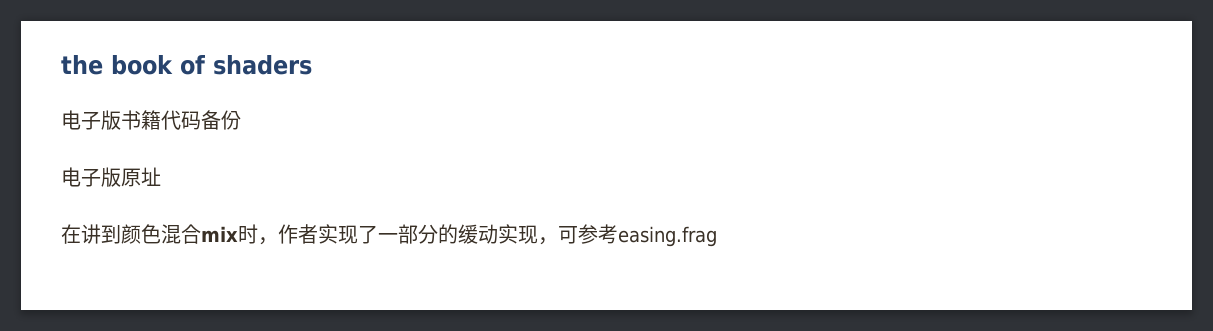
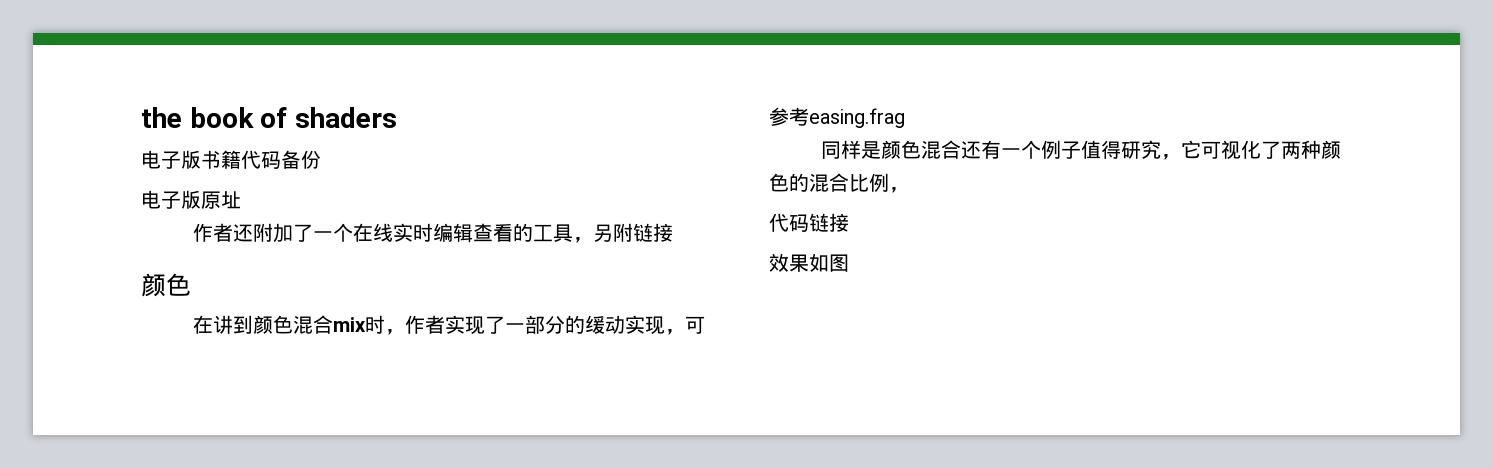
+ 作者还附加了一个在线实时编辑查看的工具，另附链接
+ 颜色
+ 同样是颜色混合还有一个例子值得研究，它可视化了两种颜色的混合比例，
+ 代码链接
+ 效果如图

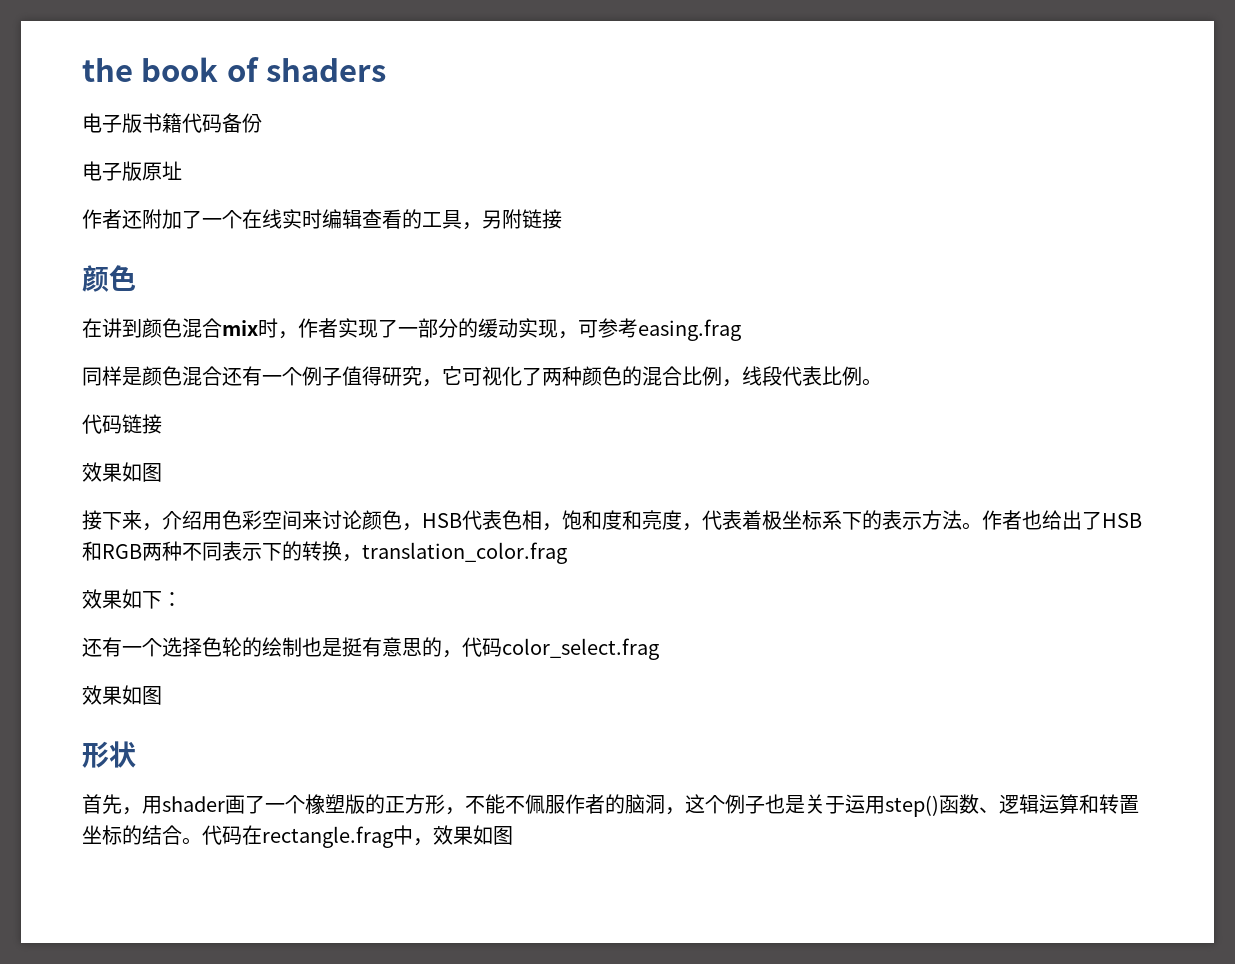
- 同样是颜色混合还有一个例子值得研究，它可视化了两种颜色的混合比例，
+ 同样是颜色混合还有一个例子值得研究，它可视化了两种颜色的混合比例，线段代表比例。
+ 接下来，介绍用色彩空间来讨论颜色，HSB代表色相，饱和度和亮度，代表着极坐标系下的表示方法。作者也给出了HSB和RGB两种不同表示下的转换，translation_color.frag
+ 效果如下：
+ 还有一个选择色轮的绘制也是挺有意思的，代码color_select.frag
+ 效果如图
+ 形状
+ 首先，用shader画了一个橡塑版的正方形，不能不佩服作者的脑洞，这个例子也是关于运用step()函数、逻辑运算和转置坐标的结合。代码在rectangle.frag中，效果如图

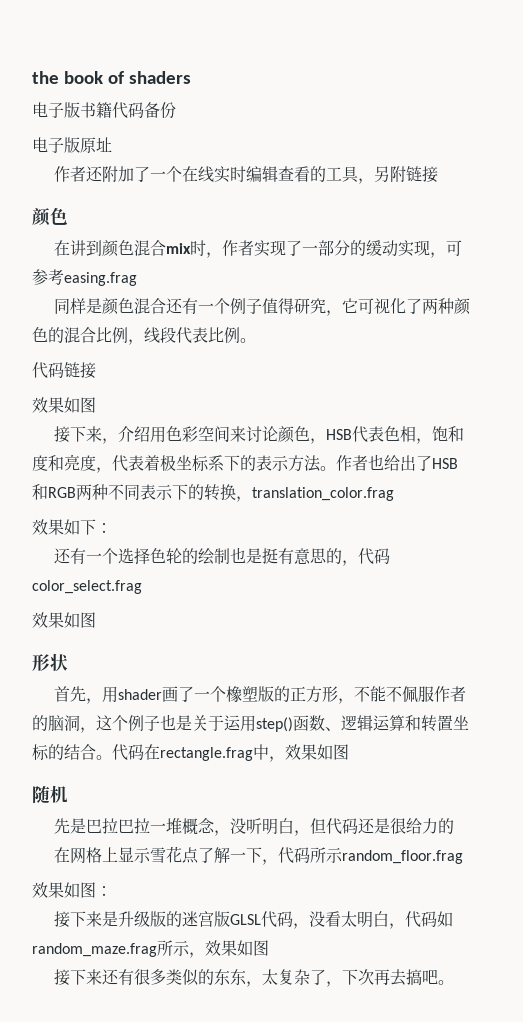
+ 随机
+ 先是巴拉巴拉一堆概念，没听明白，但代码还是很给力的
+ 在网格上显示雪花点了解一下，代码所示random_floor.frag
+ 效果如图：
+ 接下来是升级版的迷宫版GLSL代码，没看太明白，代码如random_maze.frag所示，效果如图
+ 接下来还有很多类似的东东，太复杂了，下次再去搞吧。

